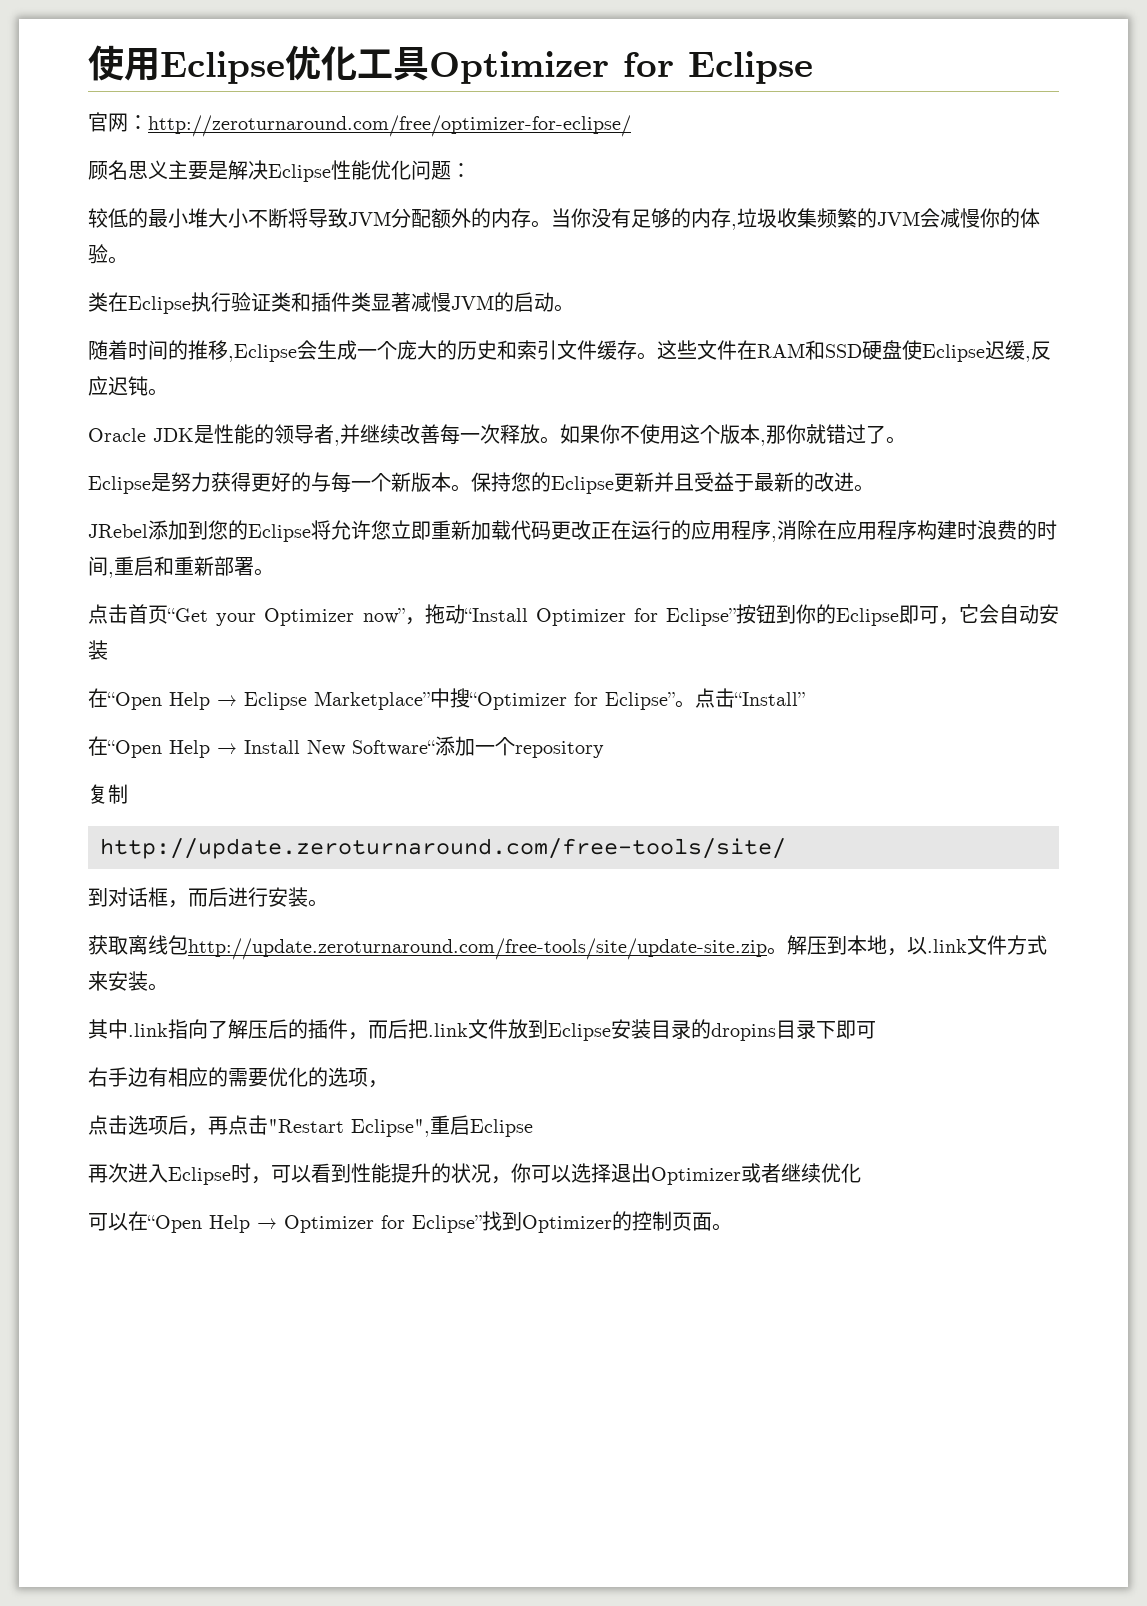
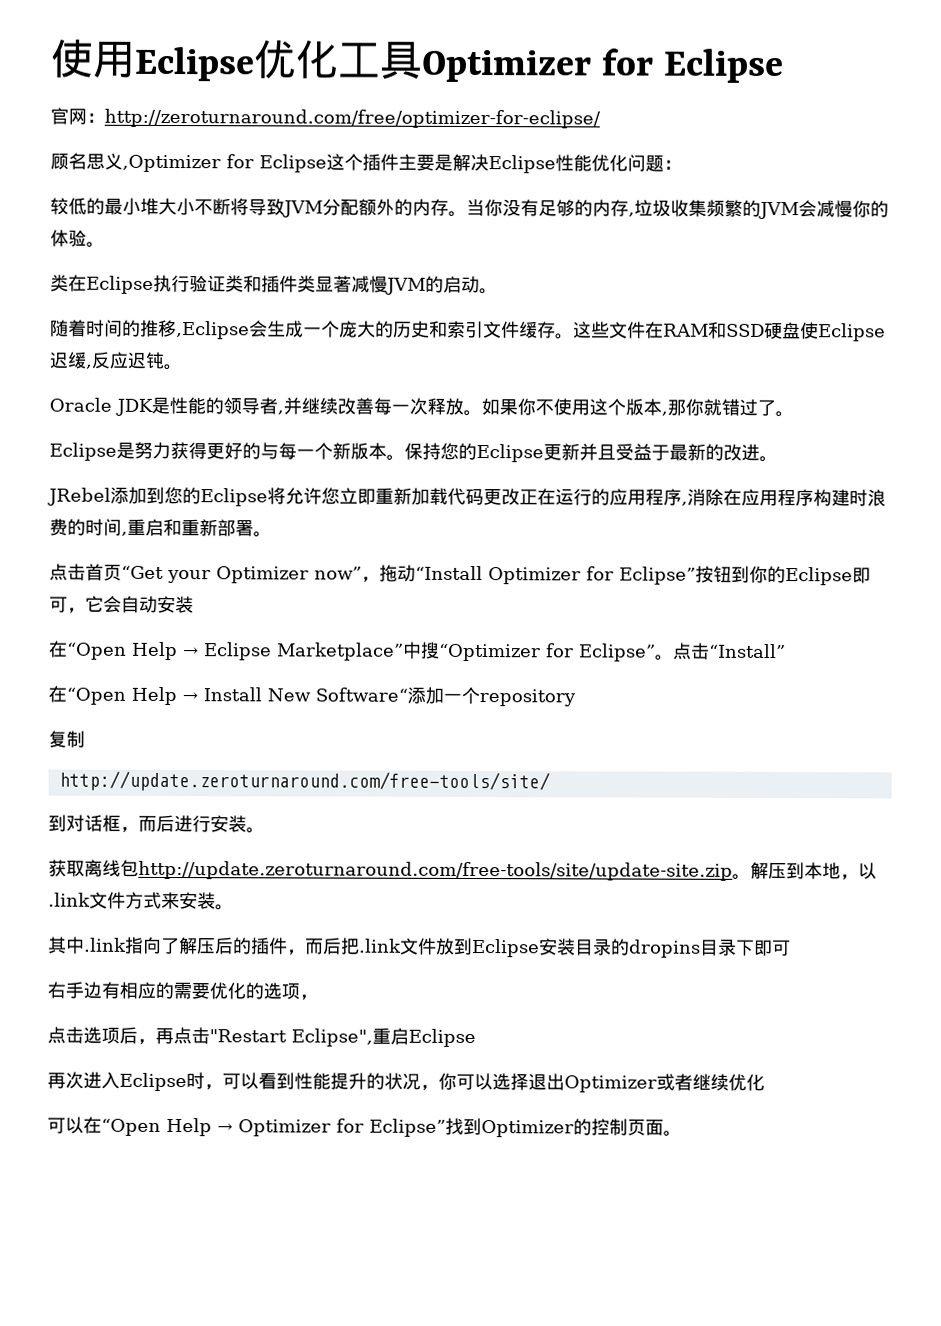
- 顾名思义主要是解决Eclipse性能优化问题：
+ 顾名思义,Optimizer for Eclipse这个插件主要是解决Eclipse性能优化问题：

